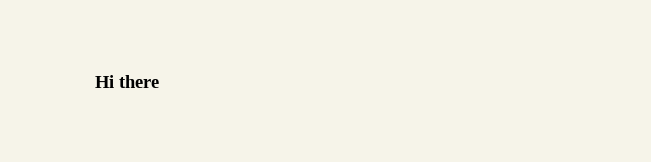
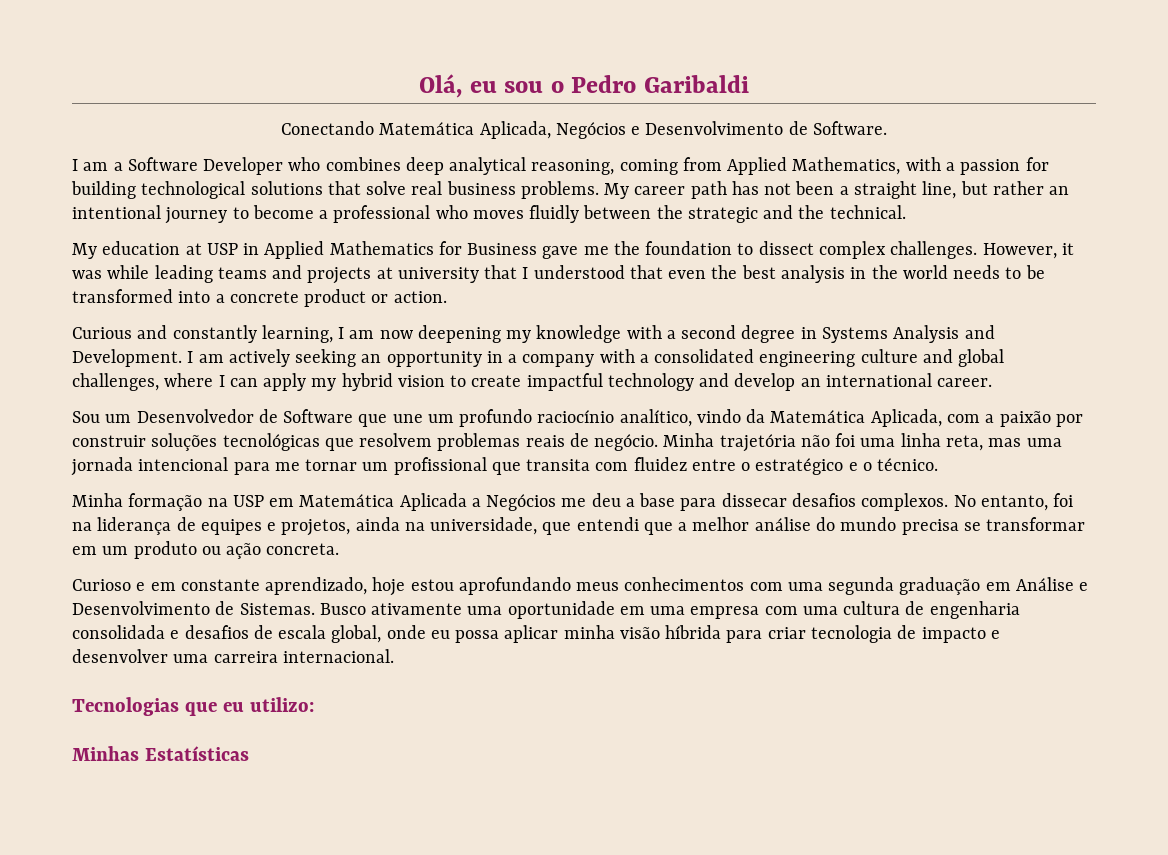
- Hi there
+ Olá, eu sou o Pedro Garibaldi
+ Conectando Matemática Aplicada, Negócios e Desenvolvimento de Software.
+ I am a Software Developer who combines deep analytical reasoning, coming from Applied Mathematics, with a passion for building technological solutions that solve real business problems. My career path has not been a straight line, but rather an intentional journey to become a professional who moves fluidly between the strategic and the technical.
+ My education at USP in Applied Mathematics for Business gave me the foundation to dissect complex challenges. However, it was while leading teams and projects at university that I understood that even the best analysis in the world needs to be transformed into a concrete product or action.
+ Curious and constantly learning, I am now deepening my knowledge with a second degree in Systems Analysis and Development. I am actively seeking an opportunity in a company with a consolidated engineering culture and global challenges, where I can apply my hybrid vision to create impactful technology and develop an international career.
+ Sou um Desenvolvedor de Software que une um profundo raciocínio analítico, vindo da Matemática Aplicada, com a paixão por construir soluções tecnológicas que resolvem problemas reais de negócio. Minha trajetória não foi uma linha reta, mas uma jornada intencional para me tornar um profissional que transita com fluidez entre o estratégico e o técnico.
+ Minha formação na USP em Matemática Aplicada a Negócios me deu a base para dissecar desafios complexos. No entanto, foi na liderança de equipes e projetos, ainda na universidade, que entendi que a melhor análise do mundo precisa se transformar em um produto ou ação concreta.
+ Curioso e em constante aprendizado, hoje estou aprofundando meus conhecimentos com uma segunda graduação em Análise e Desenvolvimento de Sistemas. Busco ativamente uma oportunidade em uma empresa com uma cultura de engenharia consolidada e desafios de escala global, onde eu possa aplicar minha visão híbrida para criar tecnologia de impacto e desenvolver uma carreira internacional.
+ Tecnologias que eu utilizo:
+ Minhas Estatísticas

